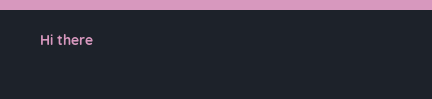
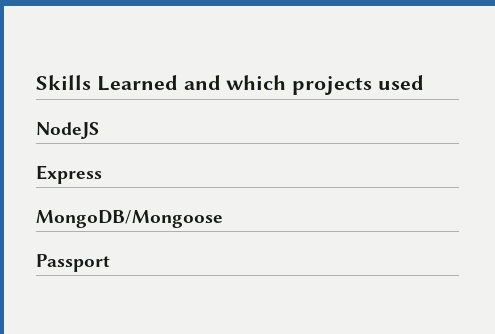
- Hi there
+ Skills Learned and which projects used
+ NodeJS
+ Express
+ MongoDB/Mongoose
+ Passport

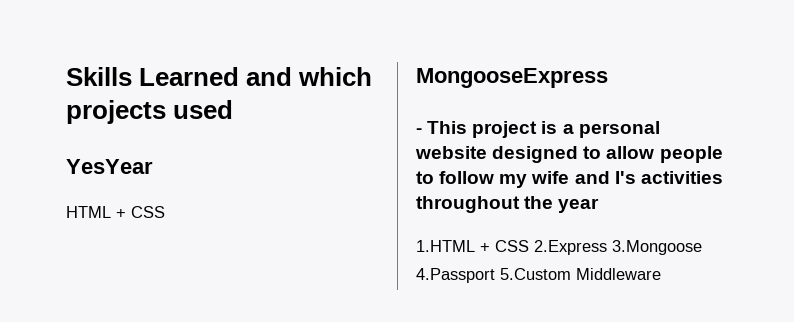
- NodeJS
- Express
- MongoDB/Mongoose
- Passport
+ YesYear
+ HTML + CSS
+ MongooseExpress
+ - This project is a personal website designed to allow people to follow my wife and I's activities throughout the year
+ 1.HTML + CSS 2.Express 3.Mongoose 4.Passport 5.Custom Middleware

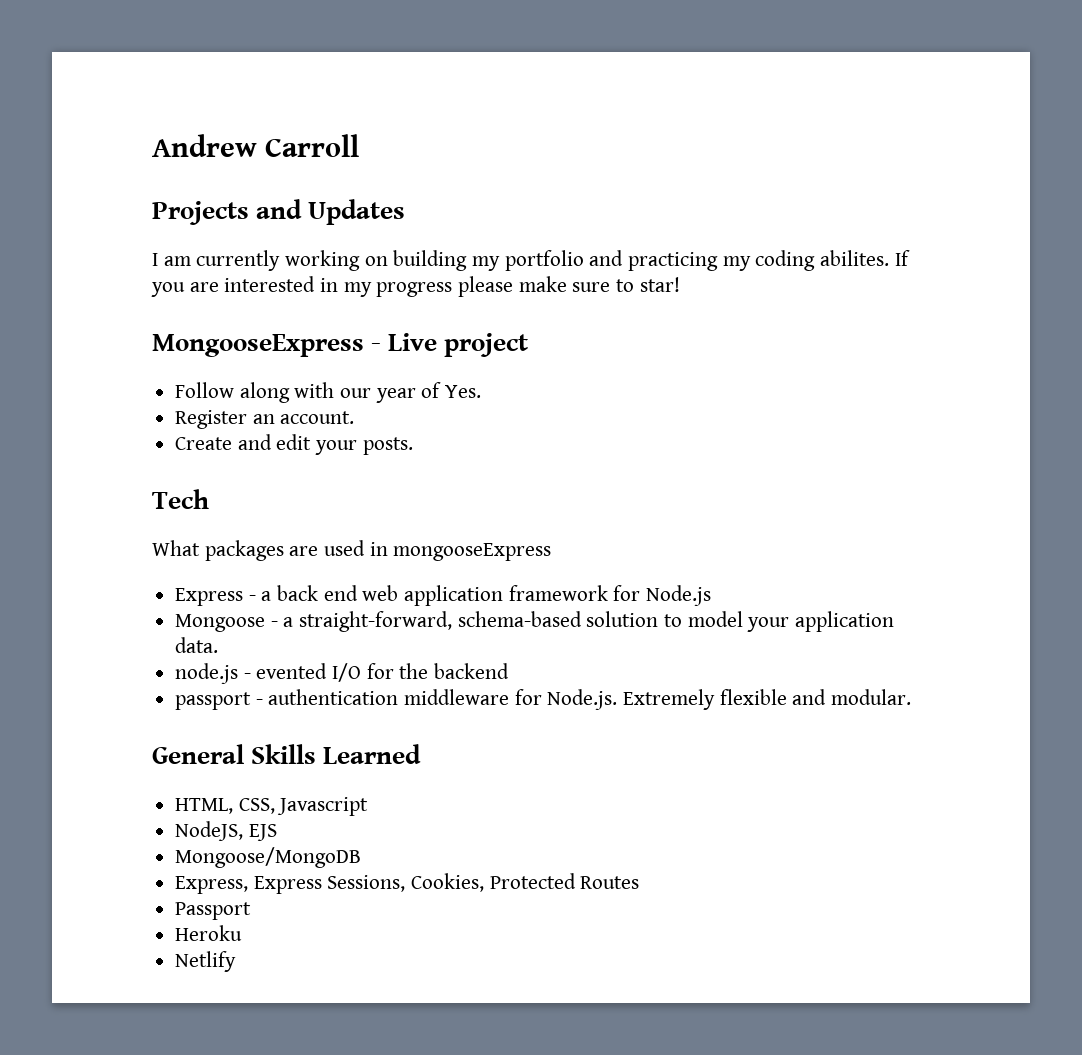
- Skills Learned and which projects used
- YesYear
- HTML + CSS
- MongooseExpress
- - This project is a personal website designed to allow people to follow my wife and I's activities throughout the year
- 1.HTML + CSS 2.Express 3.Mongoose 4.Passport 5.Custom Middleware
+ Andrew Carroll
+ Projects and Updates
+ I am currently working on building my portfolio and practicing my coding abilites. If you are interested in my progress please make sure to star!
+ MongooseExpress - Live project
+ Follow along with our year of Yes.
+ Register an account.
+ Create and edit your posts.
+ Tech
+ What packages are used in mongooseExpress
+ Express - a back end web application framework for Node.js
+ Mongoose - a straight-forward, schema-based solution to model your application data.
+ node.js - evented I/O for the backend
+ passport - authentication middleware for Node.js. Extremely flexible and modular.
+ General Skills Learned
+ HTML, CSS, Javascript
+ NodeJS, EJS
+ Mongoose/MongoDB
+ Express, Express Sessions, Cookies, Protected Routes
+ Passport
+ Heroku
+ Netlify

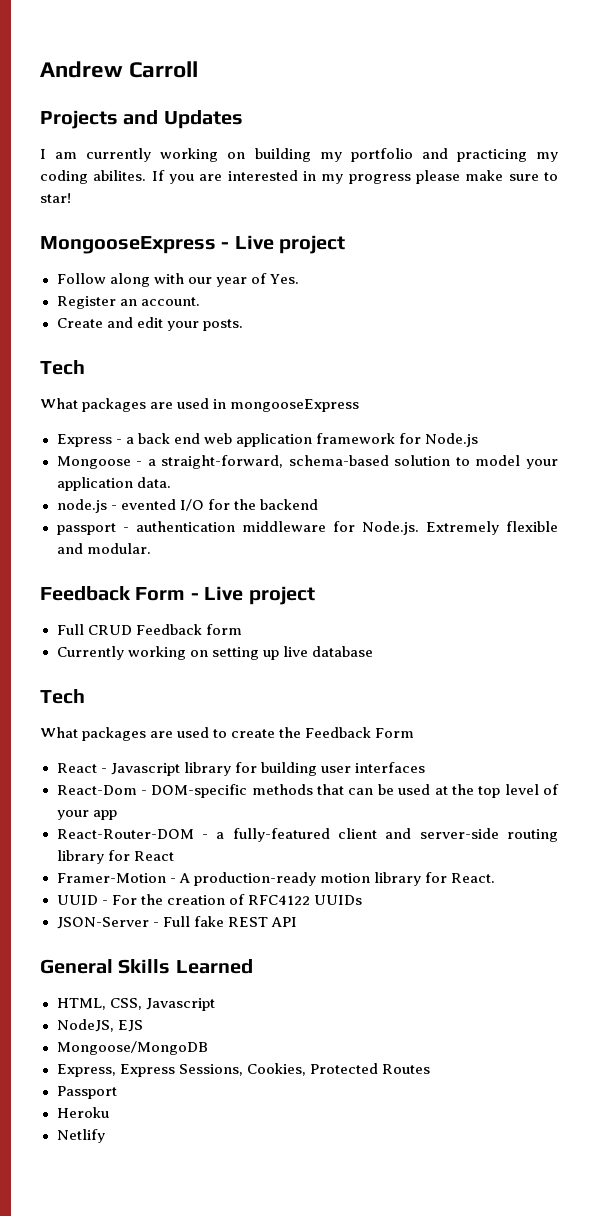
+ Feedback Form - Live project
+ Full CRUD Feedback form
+ Currently working on setting up live database
+ Tech
+ What packages are used to create the Feedback Form
+ React - Javascript library for building user interfaces
+ React-Dom - DOM-specific methods that can be used at the top level of your app
+ React-Router-DOM - a fully-featured client and server-side routing library for React
+ Framer-Motion - A production-ready motion library for React.
+ UUID - For the creation of RFC4122 UUIDs
+ JSON-Server - Full fake REST API

